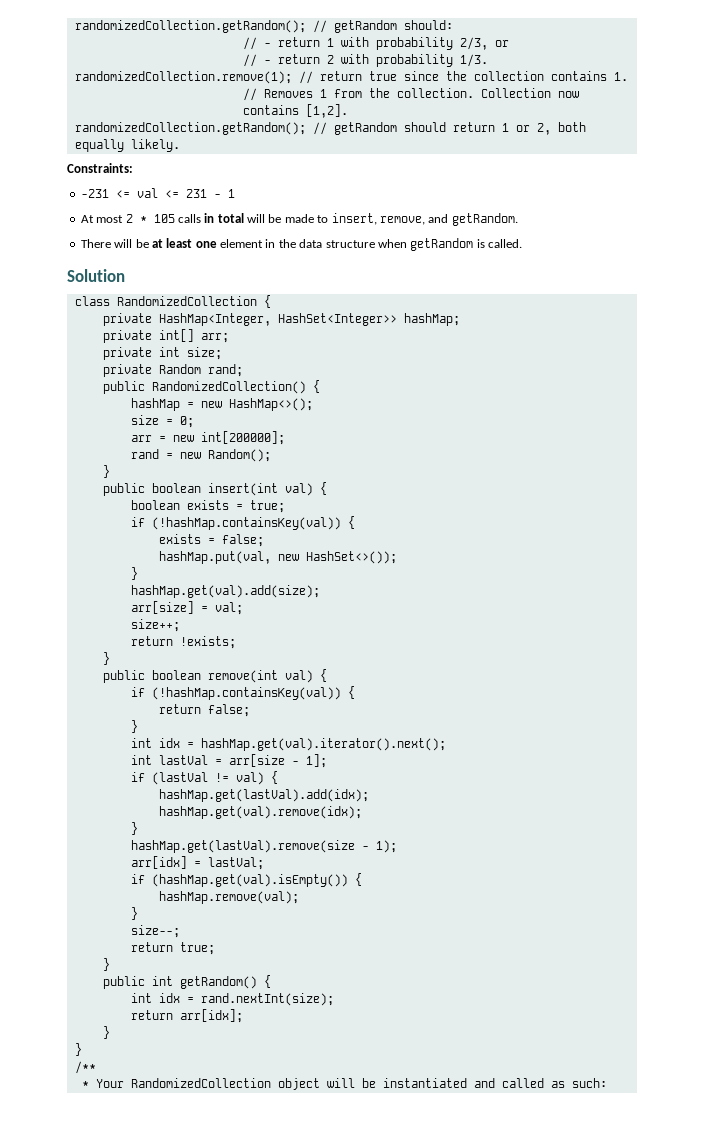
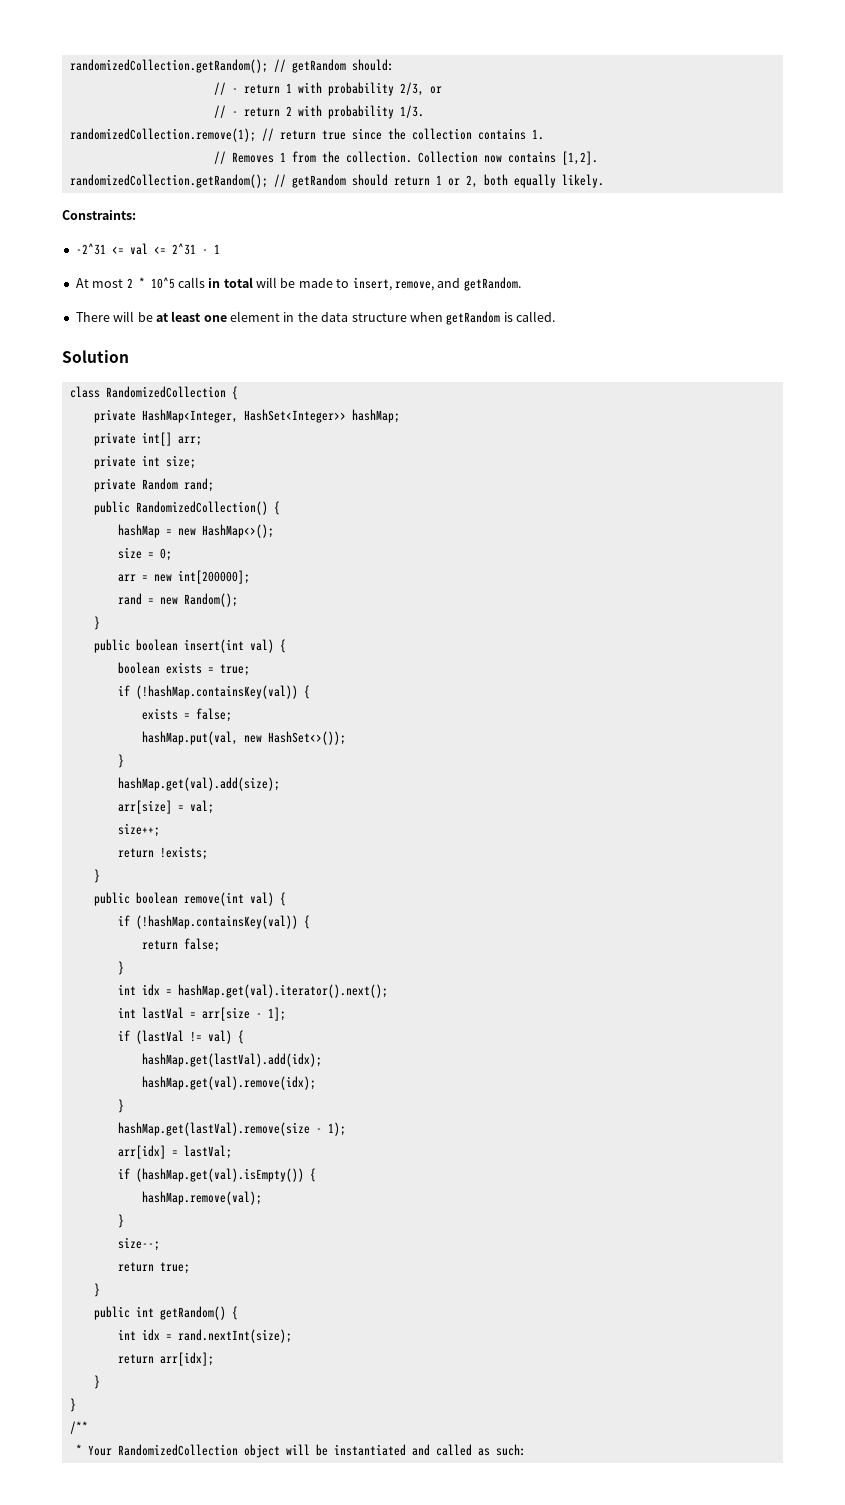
- -231 <= val <= 231 - 1
+ -2^31 <= val <= 2^31 - 1
- At most 2 * 105 calls in total will be made to insert, remove, and getRandom.
+ At most 2 * 10^5 calls in total will be made to insert, remove, and getRandom.

